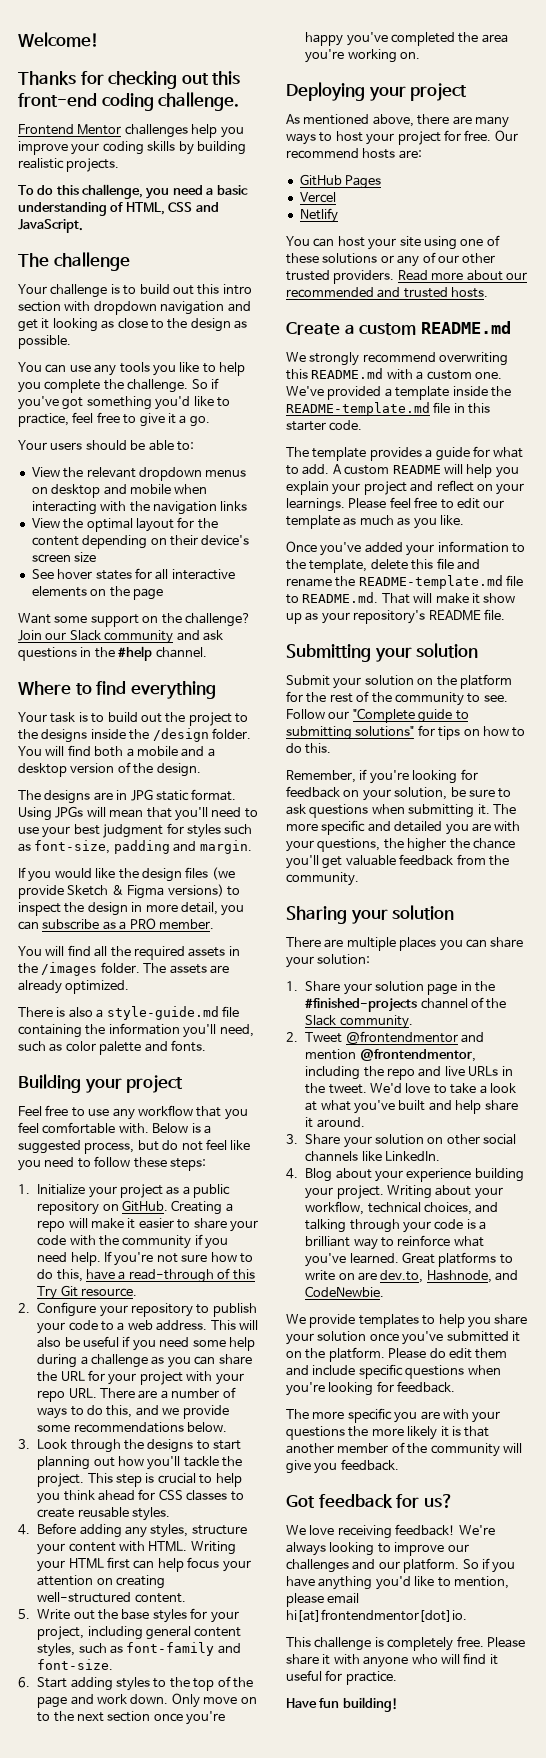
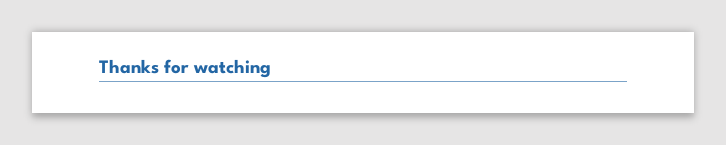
- Welcome!
- Thanks for checking out this front-end coding challenge.
- Frontend Mentor challenges help you improve your coding skills by building realistic projects.
- To do this challenge, you need a basic understanding of HTML, CSS and JavaScript.
- The challenge
- Your challenge is to build out this intro section with dropdown navigation and get it looking as close to the design as possible.
- You can use any tools you like to help you complete the challenge. So if you've got something you'd like to practice, feel free to give it a go.
- Your users should be able to:
- View the relevant dropdown menus on desktop and mobile when interacting with the navigation links
- View the optimal layout for the content depending on their device's screen size
- See hover states for all interactive elements on the page
- Want some support on the challenge? Join our Slack community and ask questions in the #help channel.
- Where to find everything
- Your task is to build out the project to the designs inside the /design folder. You will find both a mobile and a desktop version of the design.
- The designs are in JPG static format. Using JPGs will mean that you'll need to use your best judgment for styles such as font-size, padding and margin.
- If you would like the design files (we provide Sketch & Figma versions) to inspect the design in more detail, you can subscribe as a PRO member.
- You will find all the required assets in the /images folder. The assets are already optimized.
- There is also a style-guide.md file containing the information you'll need, such as color palette and fonts.
- Building your project
- Feel free to use any workflow that you feel comfortable with. Below is a suggested process, but do not feel like you need to follow these steps:
- 1. Initialize your project as a public repository on GitHub. Creating a repo will make it easier to share your code with the community if you need help. If you're not sure how to do this, have a read-through of this Try Git resource.
- 2. Configure your repository to publish your code to a web address. This will also be useful if you need some help during a challenge as you can share the URL for your project with your repo URL. There are a number of ways to do this, and we provide some recommendations below.
- 3. Look through the designs to start planning out how you'll tackle the project. This step is crucial to help you think ahead for CSS classes to create reusable styles.
- 4. Before adding any styles, structure your content with HTML. Writing your HTML first can help focus your attention on creating well-structured content.
- 5. Write out the base styles for your project, including general content styles, such as font-family and font-size.
- 6. Start adding styles to the top of the page and work down. Only move on to the next section once you're happy you've completed the area you're working on.
- Deploying your project
- As mentioned above, there are many ways to host your project for free. Our recommend hosts are:
- GitHub Pages
- Vercel
- Netlify
- You can host your site using one of these solutions or any of our other trusted providers. Read more about our recommended and trusted hosts.
- Create a custom README.md
- We strongly recommend overwriting this README.md with a custom one. We've provided a template inside the README-template.md file in this starter code.
- The template provides a guide for what to add. A custom README will help you explain your project and reflect on your learnings. Please feel free to edit our template as much as you like.
- Once you've added your information to the template, delete this file and rename the README-template.md file to README.md. That will make it show up as your repository's README file.
- Submitting your solution
- Submit your solution on the platform for the rest of the community to see. Follow our "Complete guide to submitting solutions" for tips on how to do this.
- Remember, if you're looking for feedback on your solution, be sure to ask questions when submitting it. The more specific and detailed you are with your questions, the higher the chance you'll get valuable feedback from the community.
- Sharing your solution
- There are multiple places you can share your solution:
- 1. Share your solution page in the #finished-projects channel of the Slack community.
- 2. Tweet @frontendmentor and mention @frontendmentor, including the repo and live URLs in the tweet. We'd love to take a look at what you've built and help share it around.
- 3. Share your solution on other social channels like LinkedIn.
- 4. Blog about your experience building your project. Writing about your workflow, technical choices, and talking through your code is a brilliant way to reinforce what you've learned. Great platforms to write on are dev.to, Hashnode, and CodeNewbie.
- We provide templates to help you share your solution once you've submitted it on the platform. Please do edit them and include specific questions when you're looking for feedback.
- The more specific you are with your questions the more likely it is that another member of the community will give you feedback.
- Got feedback for us?
- We love receiving feedback! We're always looking to improve our challenges and our platform. So if you have anything you'd like to mention, please email hi[at]frontendmentor[dot]io.
- This challenge is completely free. Please share it with anyone who will find it useful for practice.
- Have fun building!
+ Thanks for watching

